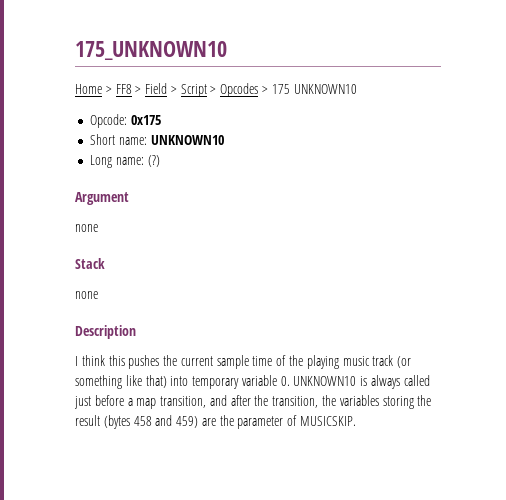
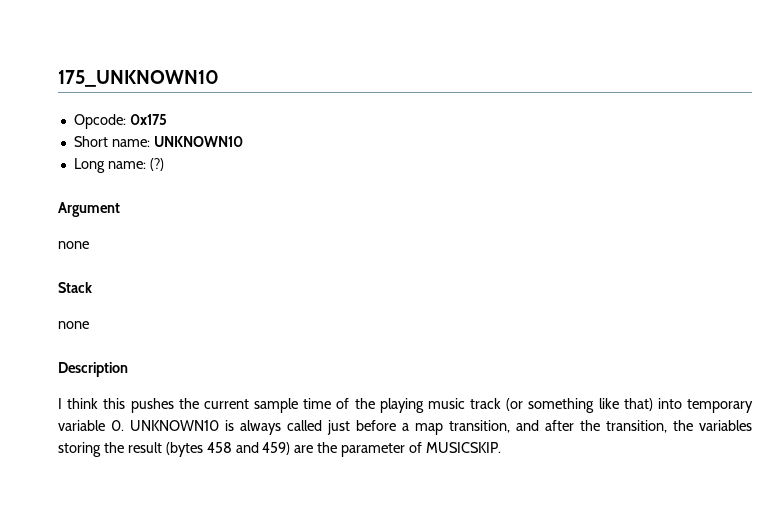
- Home > FF8 > Field > Script > Opcodes > 175 UNKNOWN10

